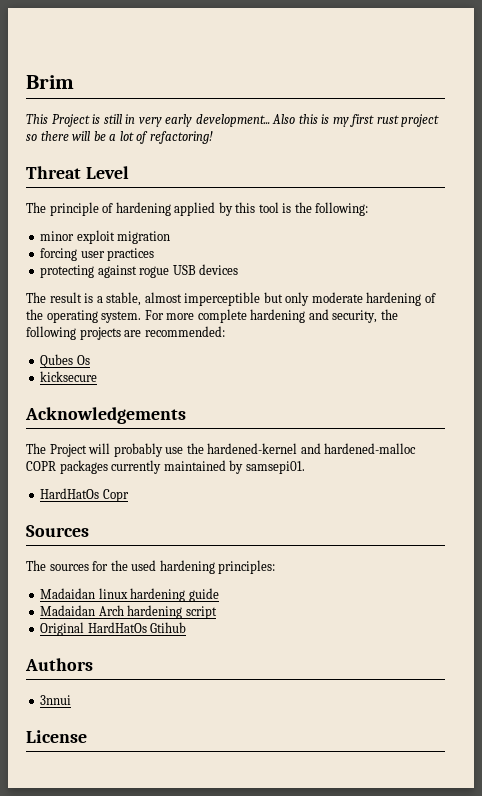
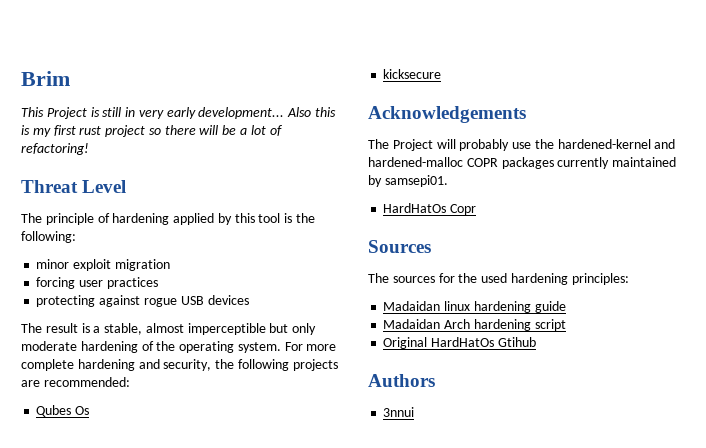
- License

